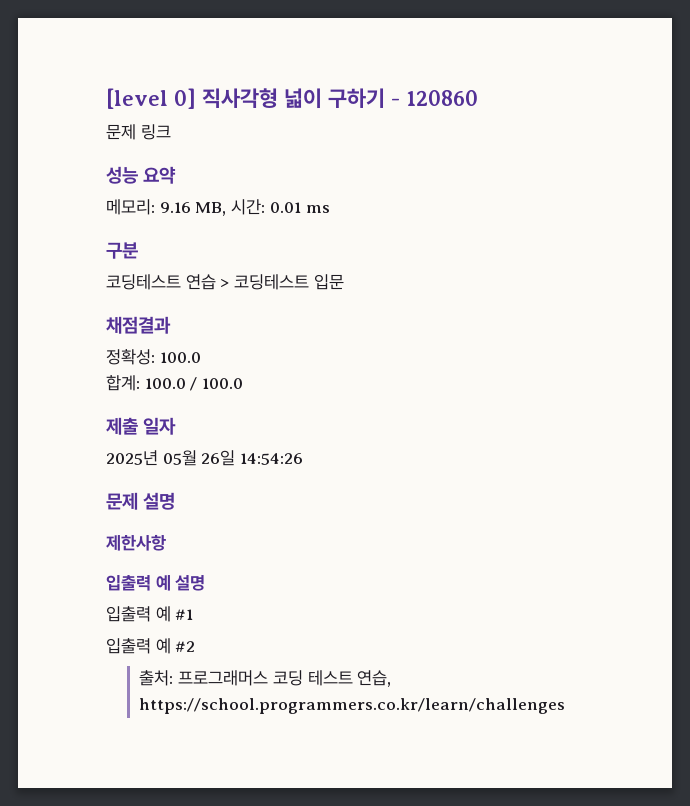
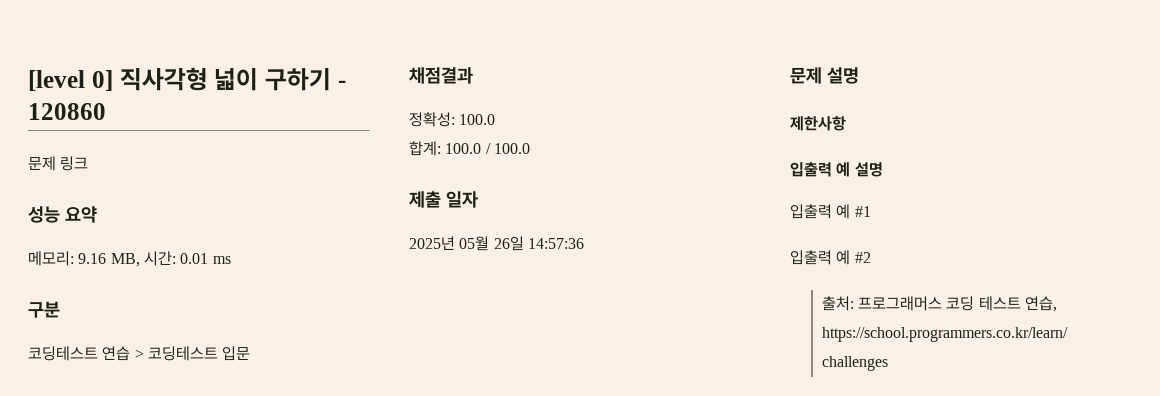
- 2025년 05월 26일 14:54:26
+ 2025년 05월 26일 14:57:36

